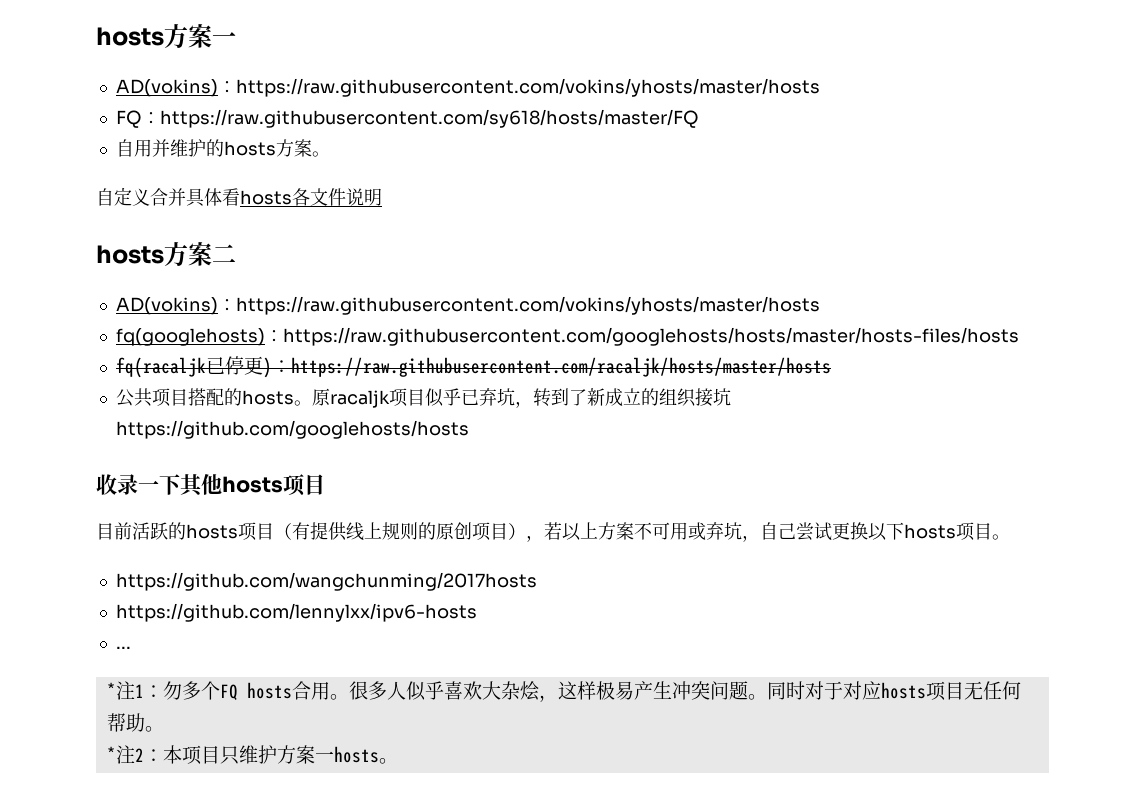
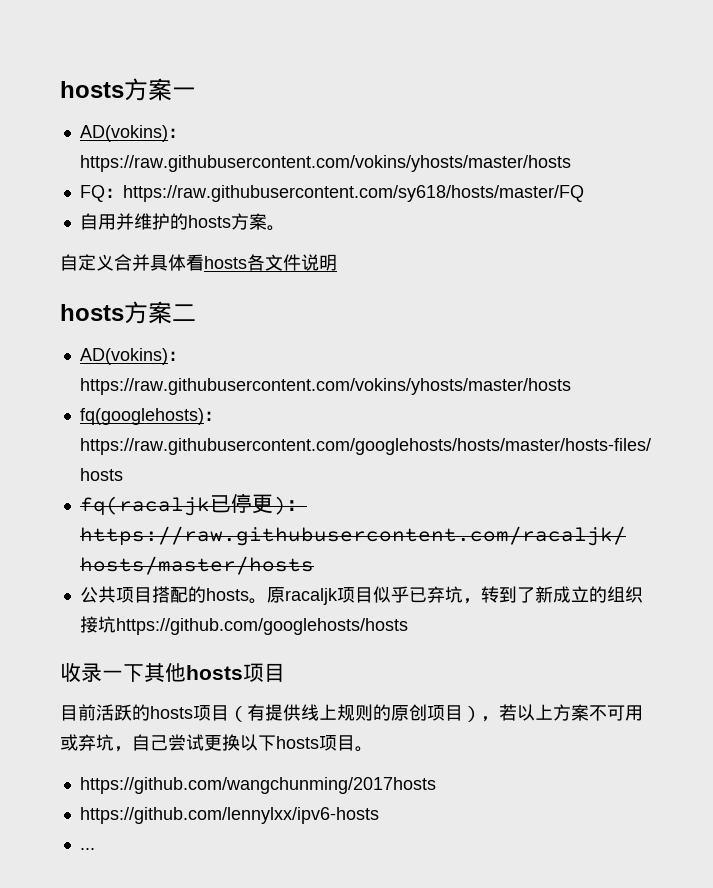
- *注1：勿多个FQ hosts合用。很多人似乎喜欢大杂烩，这样极易产生冲突问题。同时对于对应hosts项目无任何帮助。
- *注2：本项目只维护方案一hosts。

